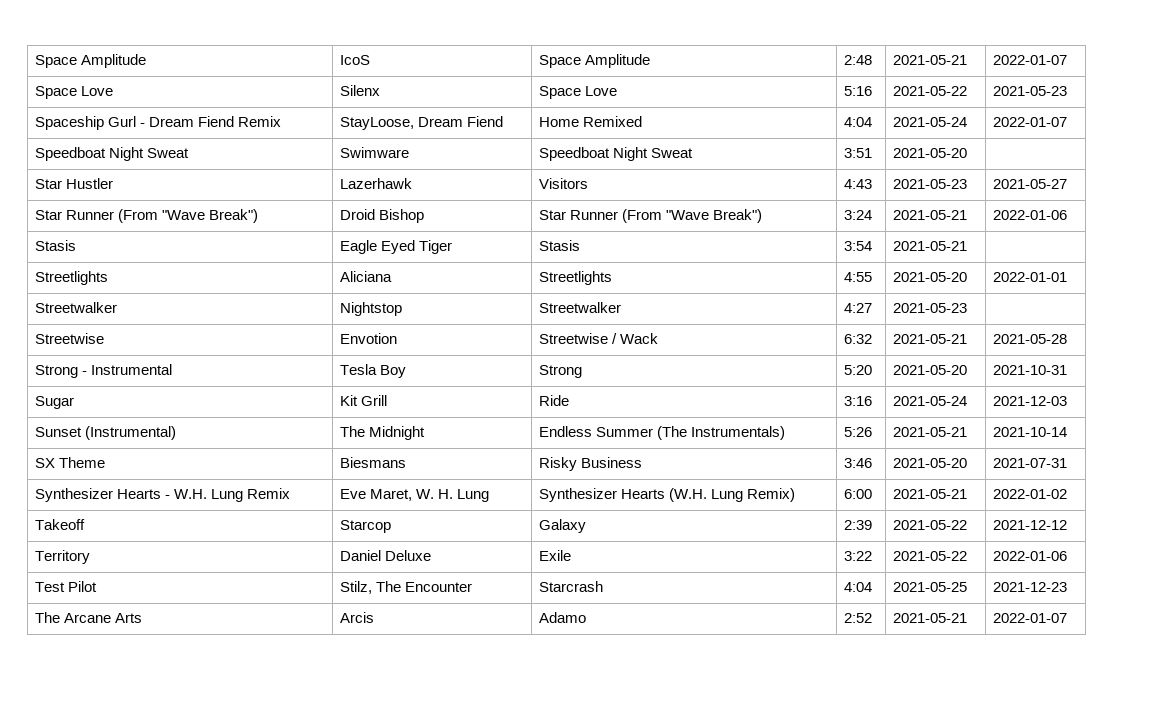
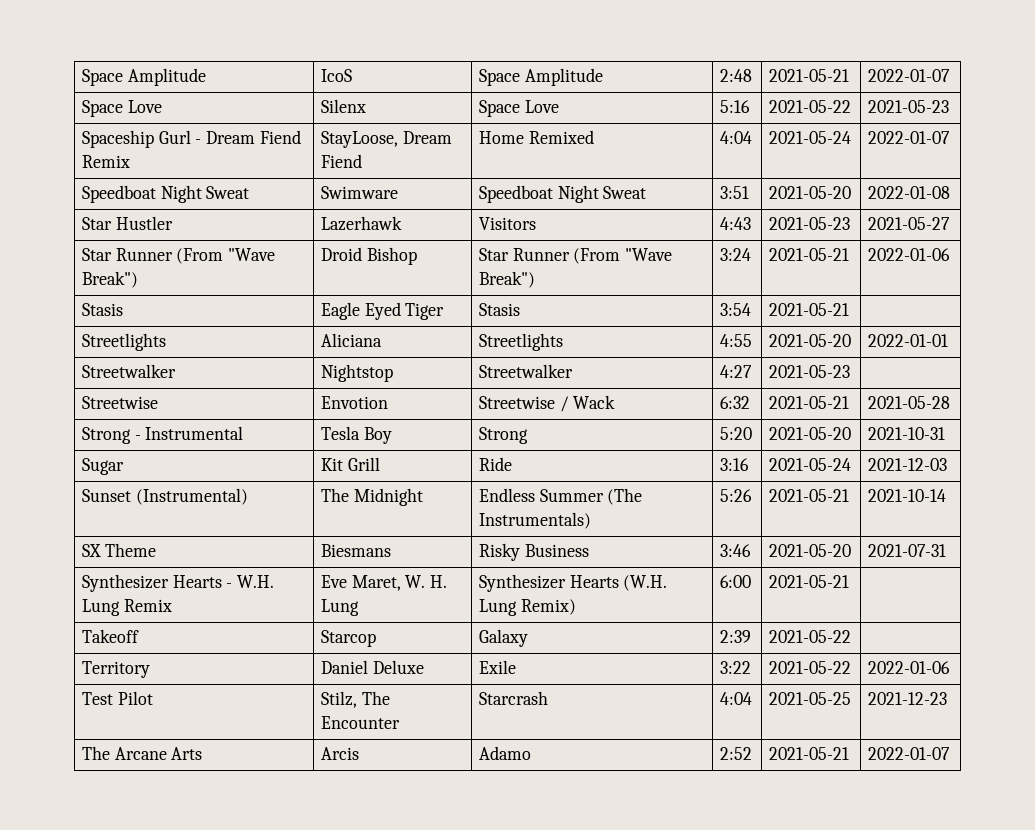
- Speedboat Night Sweat | Swimware | Speedboat Night Sweat | 3:51 | 2021-05-20 |
+ Speedboat Night Sweat | Swimware | Speedboat Night Sweat | 3:51 | 2021-05-20 | 2022-01-08
- Synthesizer Hearts - W.H. Lung Remix | Eve Maret, W. H. Lung | Synthesizer Hearts (W.H. Lung Remix) | 6:00 | 2021-05-21 | 2022-01-02
+ Synthesizer Hearts - W.H. Lung Remix | Eve Maret, W. H. Lung | Synthesizer Hearts (W.H. Lung Remix) | 6:00 | 2021-05-21 |
- Takeoff | Starcop | Galaxy | 2:39 | 2021-05-22 | 2021-12-12
+ Takeoff | Starcop | Galaxy | 2:39 | 2021-05-22 |

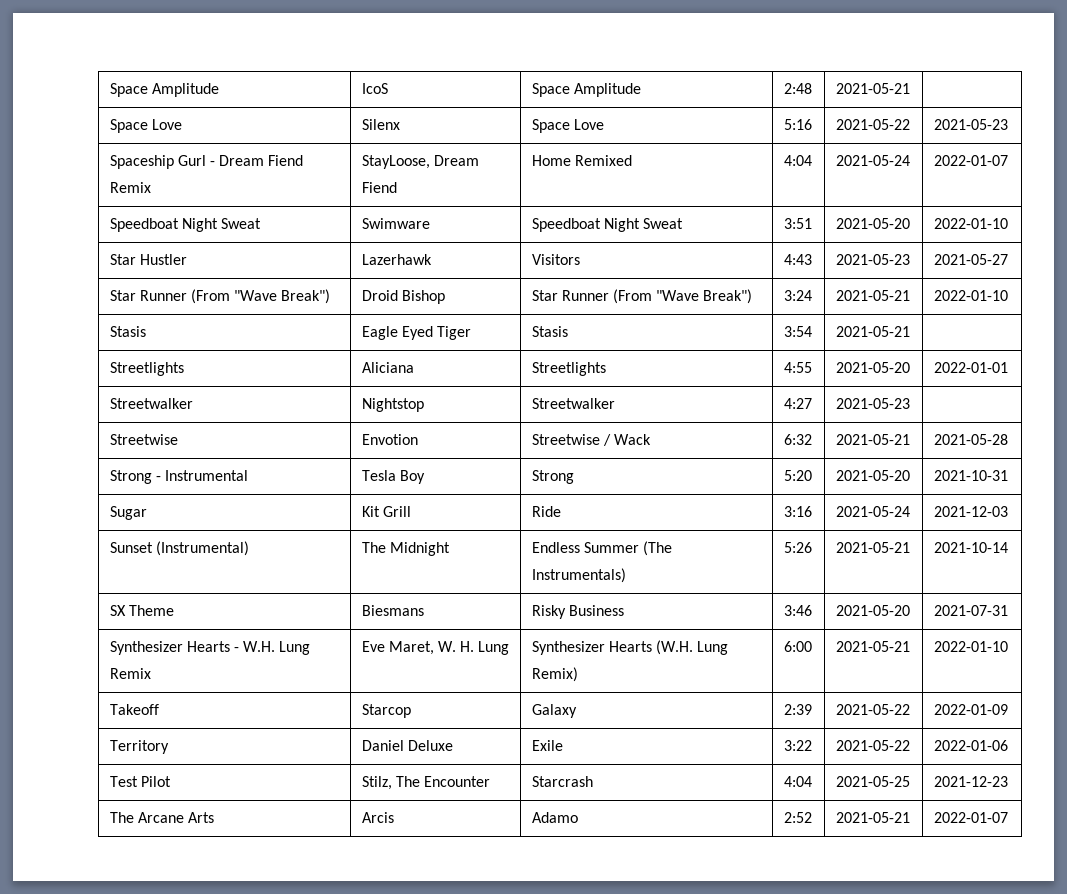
- Space Amplitude | IcoS | Space Amplitude | 2:48 | 2021-05-21 | 2022-01-07
+ Space Amplitude | IcoS | Space Amplitude | 2:48 | 2021-05-21 |
- Speedboat Night Sweat | Swimware | Speedboat Night Sweat | 3:51 | 2021-05-20 | 2022-01-08
+ Speedboat Night Sweat | Swimware | Speedboat Night Sweat | 3:51 | 2021-05-20 | 2022-01-10
- Star Runner (From "Wave Break") | Droid Bishop | Star Runner (From "Wave Break") | 3:24 | 2021-05-21 | 2022-01-06
+ Star Runner (From "Wave Break") | Droid Bishop | Star Runner (From "Wave Break") | 3:24 | 2021-05-21 | 2022-01-10
- Synthesizer Hearts - W.H. Lung Remix | Eve Maret, W. H. Lung | Synthesizer Hearts (W.H. Lung Remix) | 6:00 | 2021-05-21 |
+ Synthesizer Hearts - W.H. Lung Remix | Eve Maret, W. H. Lung | Synthesizer Hearts (W.H. Lung Remix) | 6:00 | 2021-05-21 | 2022-01-10
- Takeoff | Starcop | Galaxy | 2:39 | 2021-05-22 |
+ Takeoff | Starcop | Galaxy | 2:39 | 2021-05-22 | 2022-01-09

